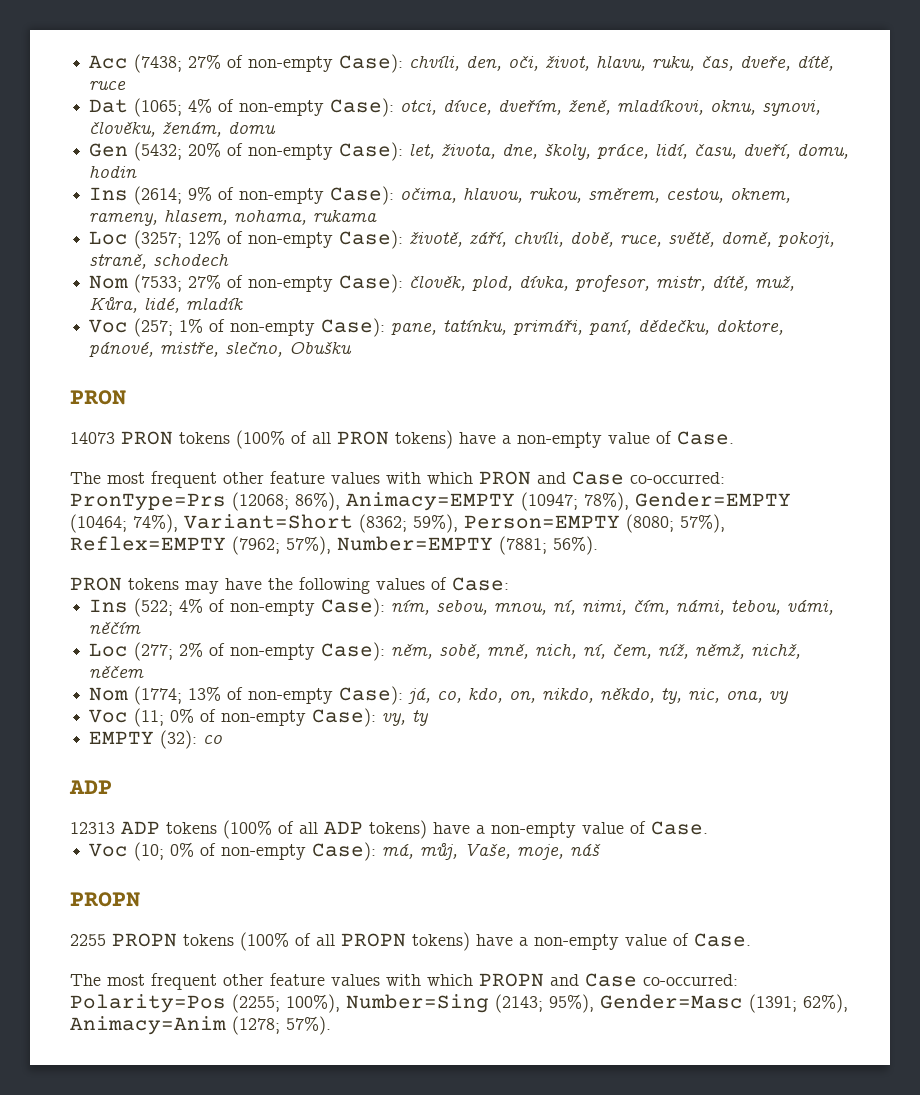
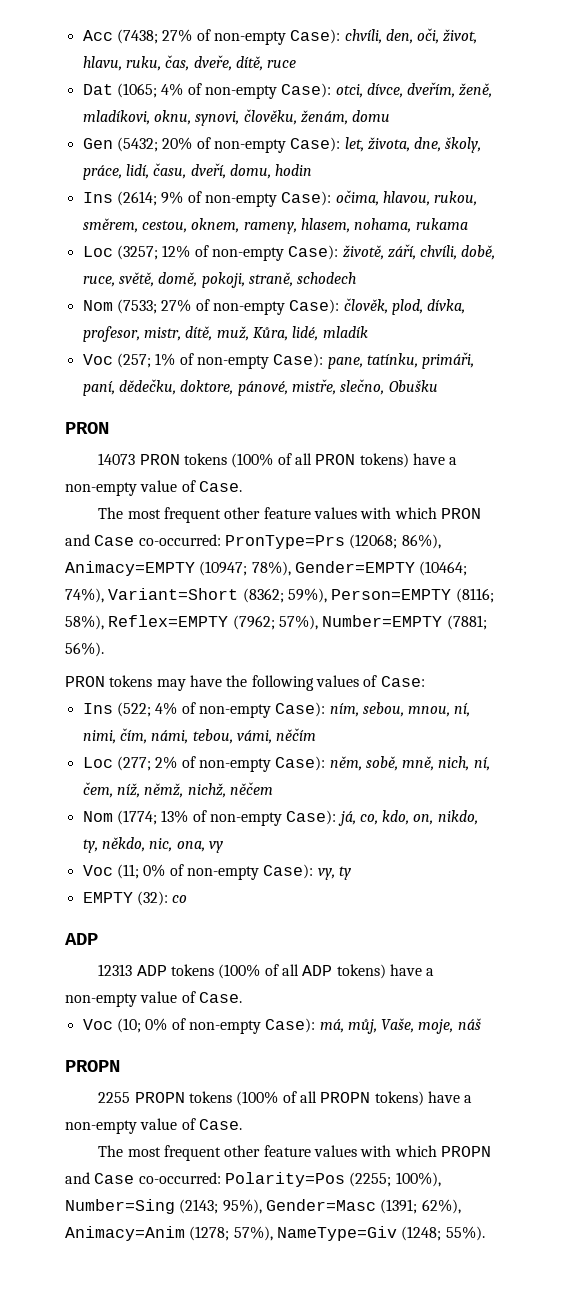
- The most frequent other feature values with which PRON and Case co-occurred: PronType=Prs (12068; 86%), Animacy=EMPTY (10947; 78%), Gender=EMPTY (10464; 74%), Variant=Short (8362; 59%), Person=EMPTY (8080; 57%), Reflex=EMPTY (7962; 57%), Number=EMPTY (7881; 56%).
+ The most frequent other feature values with which PRON and Case co-occurred: PronType=Prs (12068; 86%), Animacy=EMPTY (10947; 78%), Gender=EMPTY (10464; 74%), Variant=Short (8362; 59%), Person=EMPTY (8116; 58%), Reflex=EMPTY (7962; 57%), Number=EMPTY (7881; 56%).
- Nom (1774; 13% of non-empty Case): já, co, kdo, on, nikdo, někdo, ty, nic, ona, vy
+ Nom (1774; 13% of non-empty Case): já, co, kdo, on, nikdo, ty, někdo, nic, ona, vy
- The most frequent other feature values with which PROPN and Case co-occurred: Polarity=Pos (2255; 100%), Number=Sing (2143; 95%), Gender=Masc (1391; 62%), Animacy=Anim (1278; 57%).
+ The most frequent other feature values with which PROPN and Case co-occurred: Polarity=Pos (2255; 100%), Number=Sing (2143; 95%), Gender=Masc (1391; 62%), Animacy=Anim (1278; 57%), NameType=Giv (1248; 55%).

